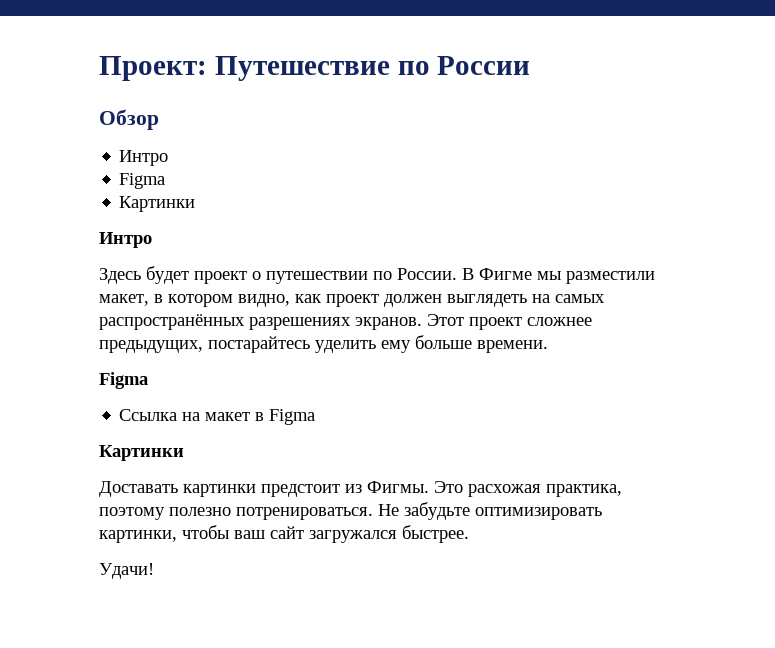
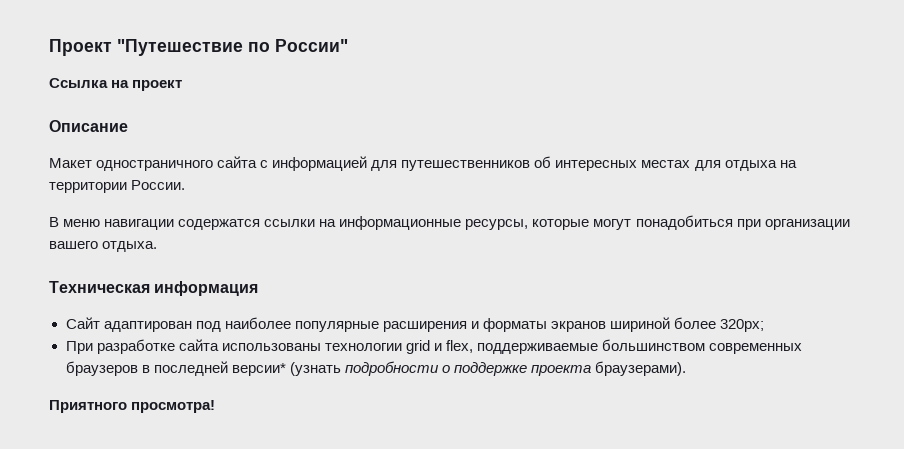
- Проект: Путешествие по России
- Обзор
- Интро
- Figma
- Картинки
- Интро
- Здесь будет проект о путешествии по России. В Фигме мы разместили макет, в котором видно, как проект должен выглядеть на самых распространённых разрешениях экранов. Этот проект сложнее предыдущих, постарайтесь уделить ему больше времени.
- Figma
- Ссылка на макет в Figma
- Картинки
- Доставать картинки предстоит из Фигмы. Это расхожая практика, поэтому полезно потренироваться. Не забудьте оптимизировать картинки, чтобы ваш сайт загружался быстрее.
- Удачи!
+ Проект "Путешествие по России"
+ Cсылка на проект
+ Описание
+ Макет одностраничного сайта с информацией для путешественников об интересных местах для отдыха на территории России.
+ В меню навигации содержатся ссылки на информационные ресурсы, которые могут понадобиться при организации вашего отдыха.
+ Техническая информация
+ Сайт адаптирован под наиболее популярные расширения и форматы экранов шириной более 320px;
+ При разработке сайта использованы технологии grid и flex, поддерживаемые большинством современных браузеров в последней версии* (узнать подробности о поддержке проекта браузерами).
+ Приятного просмотра!

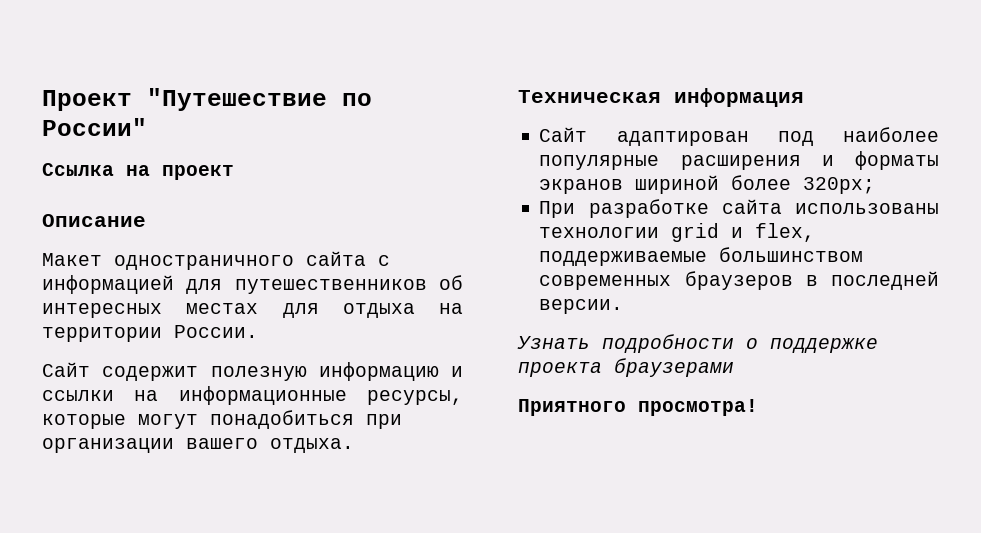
- В меню навигации содержатся ссылки на информационные ресурсы, которые могут понадобиться при организации вашего отдыха.
+ Сайт содержит полезную информацию и ссылки на информационные ресурсы, которые могут понадобиться при организации вашего отдыха.
- При разработке сайта использованы технологии grid и flex, поддерживаемые большинством современных браузеров в последней версии* (узнать подробности о поддержке проекта браузерами).
+ При разработке сайта использованы технологии grid и flex, поддерживаемые большинством современных браузеров в последней версии.
+ Узнать подробности о поддержке проекта браузерами

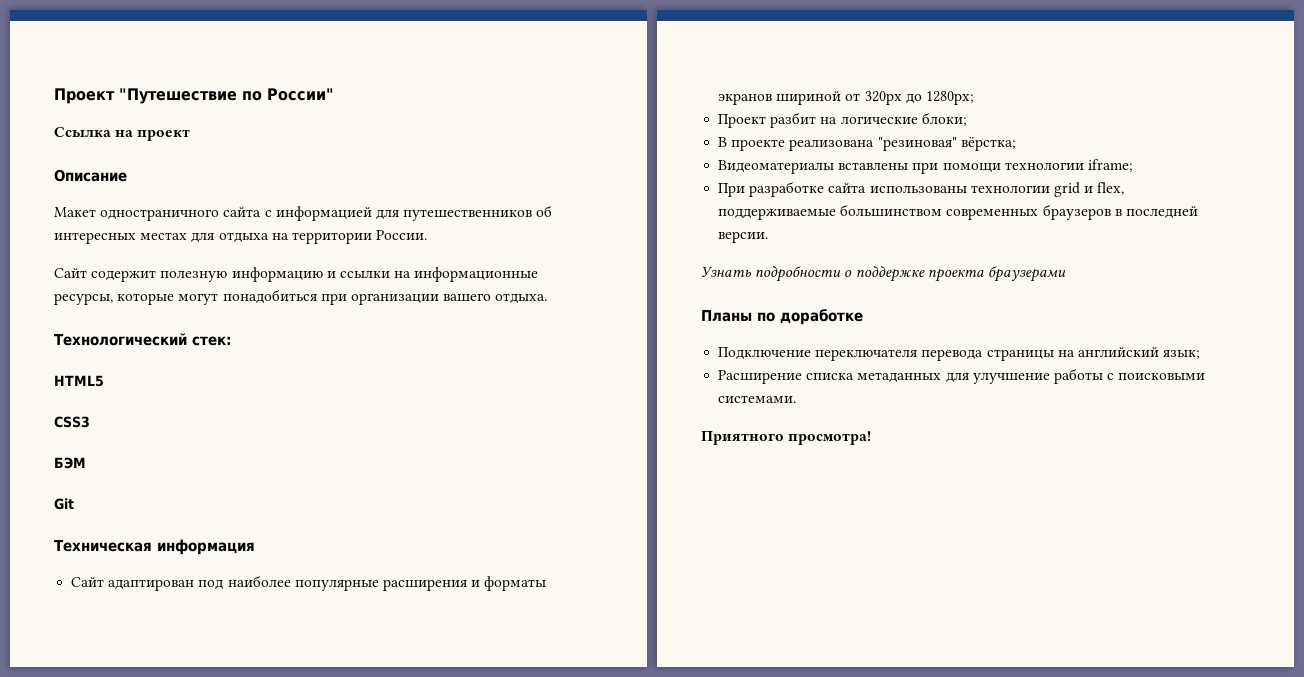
+ Технологический стек:
+ HTML5
+ CSS3
+ БЭМ
+ Git
- Сайт адаптирован под наиболее популярные расширения и форматы экранов шириной более 320px;
+ Сайт адаптирован под наиболее популярные расширения и форматы экранов шириной от 320px до 1280px;
+ Проект разбит на логические блоки;
+ В проекте реализована "резиновая" вёрстка;
+ Видеоматериалы вставлены при помощи технологии iframe;
+ Планы по доработке
+ Подключение переключателя перевода страницы на английский язык;
+ Расширение списка метаданных для улучшение работы с поисковыми системами.

